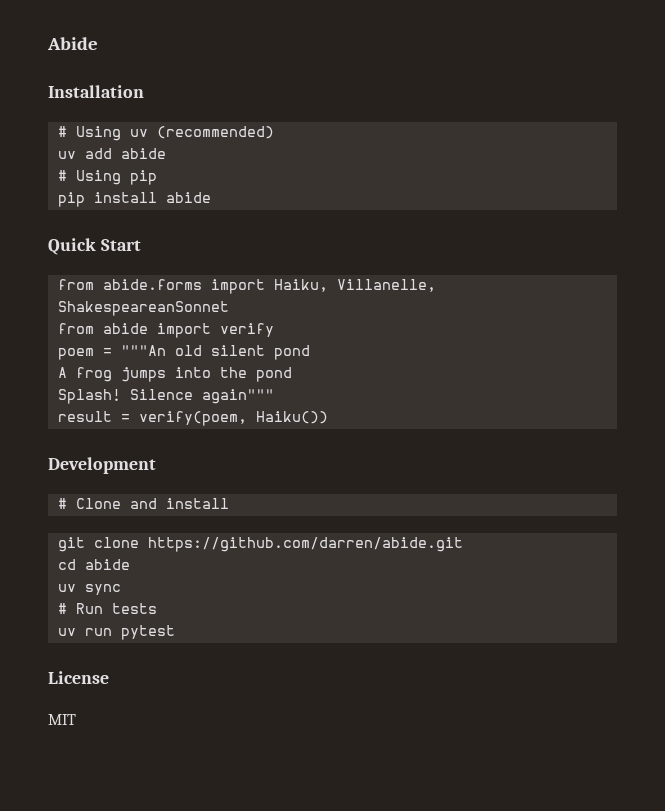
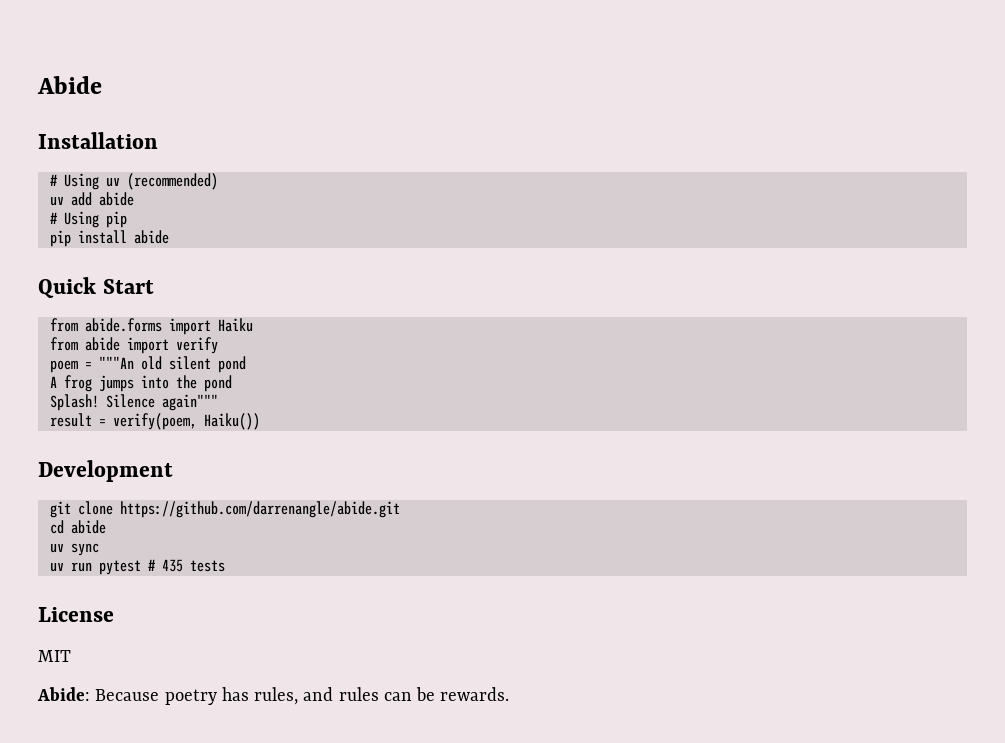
- from abide.forms import Haiku, Villanelle, ShakespeareanSonnet
+ from abide.forms import Haiku
- # Clone and install
- git clone https://github.com/darren/abide.git
+ git clone https://github.com/darrenangle/abide.git
- # Run tests
- uv run pytest
+ uv run pytest # 435 tests
+ Abide: Because poetry has rules, and rules can be rewards.

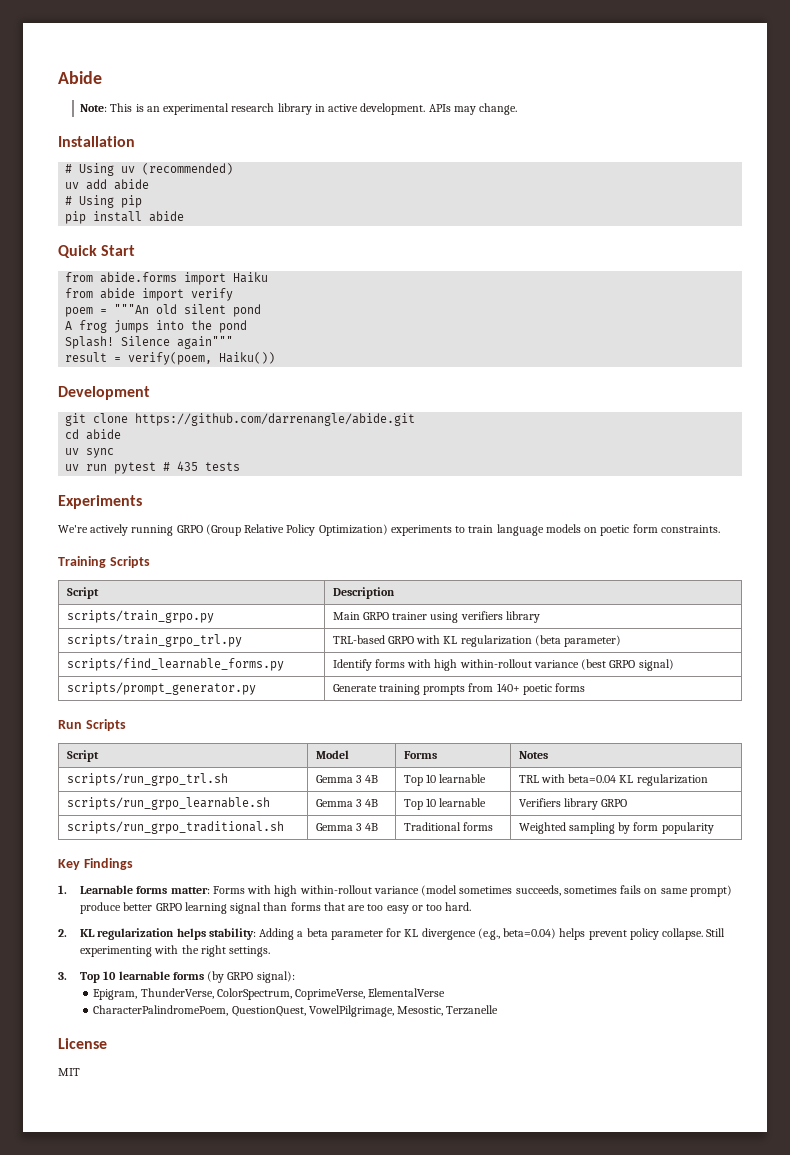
+ Note: This is an experimental research library in active development. APIs may change.
+ Experiments
+ We're actively running GRPO (Group Relative Policy Optimization) experiments to train language models on poetic form constraints.
+ Training Scripts
+ Script | Description
+ scripts/train_grpo.py | Main GRPO trainer using verifiers library
+ scripts/train_grpo_trl.py | TRL-based GRPO with KL regularization (beta parameter)
+ scripts/find_learnable_forms.py | Identify forms with high within-rollout variance (best GRPO signal)
+ scripts/prompt_generator.py | Generate training prompts from 140+ poetic forms
+ Run Scripts
+ Script | Model | Forms | Notes
+ scripts/run_grpo_trl.sh | Gemma 3 4B | Top 10 learnable | TRL with beta=0.04 KL regularization
+ scripts/run_grpo_learnable.sh | Gemma 3 4B | Top 10 learnable | Verifiers library GRPO
+ scripts/run_grpo_traditional.sh | Gemma 3 4B | Traditional forms | Weighted sampling by form popularity
+ Key Findings
+ 1. Learnable forms matter: Forms with high within-rollout variance (model sometimes succeeds, sometimes fails on same prompt) produce better GRPO learning signal than forms that are too easy or too hard.
+ 2. KL regularization helps stability: Adding a beta parameter for KL divergence (e.g., beta=0.04) helps prevent policy collapse. Still experimenting with the right settings.
+ 3. Top 10 learnable forms (by GRPO signal):
+ Epigram, ThunderVerse, ColorSpectrum, CoprimeVerse, ElementalVerse
+ CharacterPalindromePoem, QuestionQuest, VowelPilgrimage, Mesostic, Terzanelle
  License
  MIT
- Abide: Because poetry has rules, and rules can be rewards.

